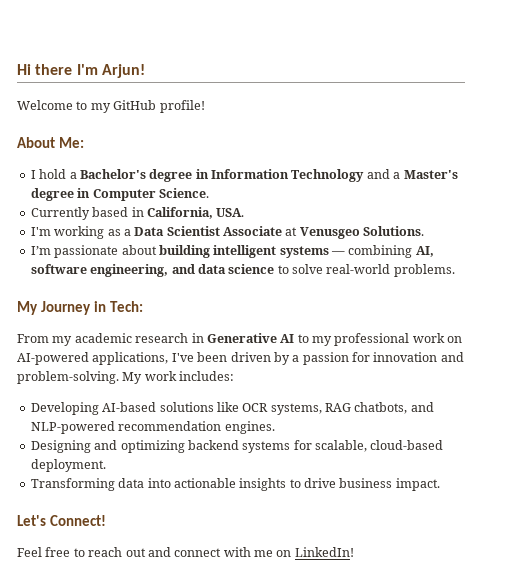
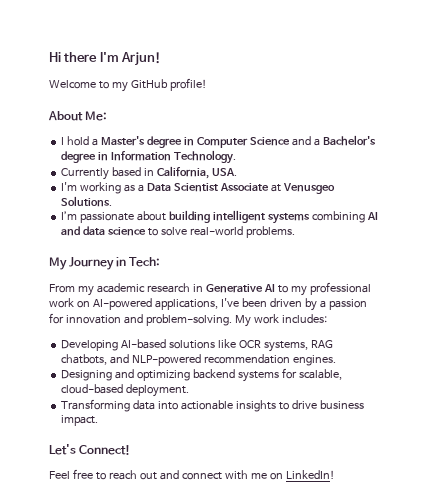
- I hold a Bachelor's degree in Information Technology and a Master's degree in Computer Science.
+ I hold a Master's degree in Computer Science and a Bachelor's degree in Information Technology.
- I’m passionate about building intelligent systems — combining AI, software engineering, and data science to solve real-world problems.
+ I’m passionate about building intelligent systems combining AI and data science to solve real-world problems.

